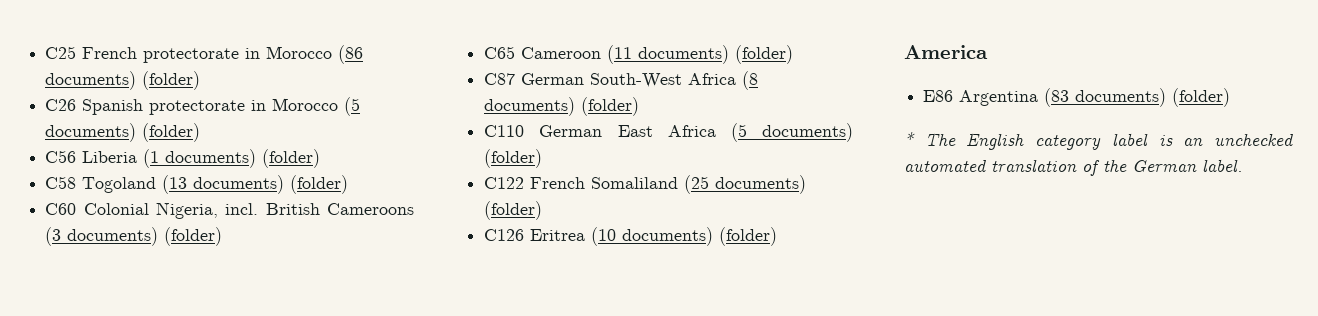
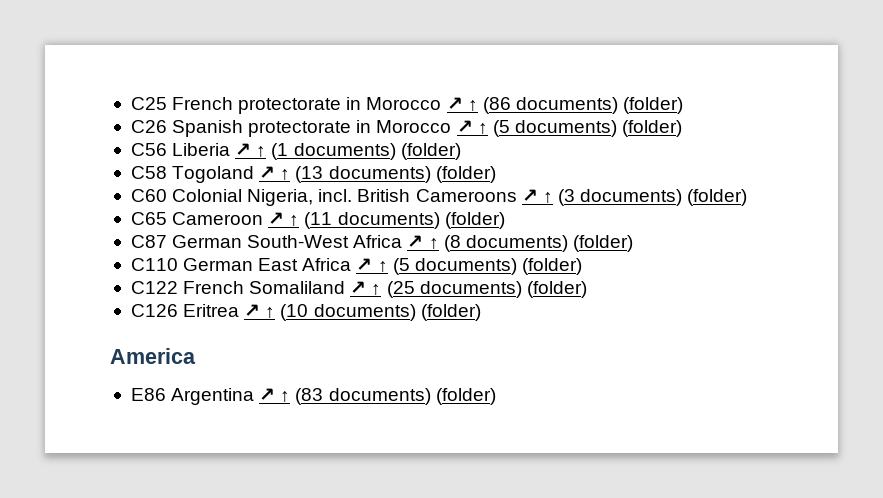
- C25 French protectorate in Morocco (86 documents) (folder)
+ C25 French protectorate in Morocco ↗ ↑ (86 documents) (folder)
- C26 Spanish protectorate in Morocco (5 documents) (folder)
+ C26 Spanish protectorate in Morocco ↗ ↑ (5 documents) (folder)
- C56 Liberia (1 documents) (folder)
+ C56 Liberia ↗ ↑ (1 documents) (folder)
- C58 Togoland (13 documents) (folder)
+ C58 Togoland ↗ ↑ (13 documents) (folder)
- C60 Colonial Nigeria, incl. British Cameroons (3 documents) (folder)
+ C60 Colonial Nigeria, incl. British Cameroons ↗ ↑ (3 documents) (folder)
- C65 Cameroon (11 documents) (folder)
+ C65 Cameroon ↗ ↑ (11 documents) (folder)
- C87 German South-West Africa (8 documents) (folder)
+ C87 German South-West Africa ↗ ↑ (8 documents) (folder)
- C110 German East Africa (5 documents) (folder)
+ C110 German East Africa ↗ ↑ (5 documents) (folder)
- C122 French Somaliland (25 documents) (folder)
+ C122 French Somaliland ↗ ↑ (25 documents) (folder)
- C126 Eritrea (10 documents) (folder)
+ C126 Eritrea ↗ ↑ (10 documents) (folder)
- E86 Argentina (83 documents) (folder)
+ E86 Argentina ↗ ↑ (83 documents) (folder)
- * The English category label is an unchecked automated translation of the German label.

